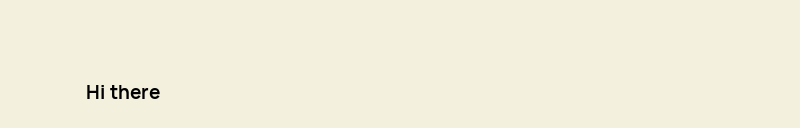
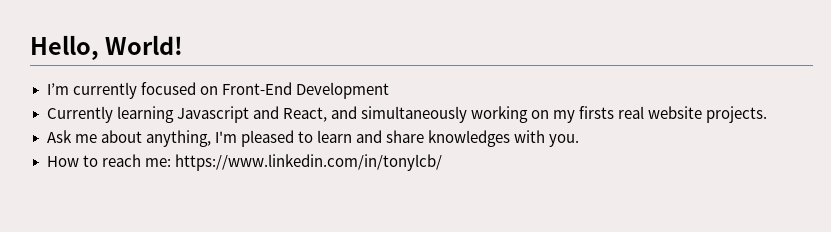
- Hi there
+ Hello, World!
+ I’m currently focused on Front-End Development
+ Currently learning Javascript and React, and simultaneously working on my firsts real website projects.
+ Ask me about anything, I'm pleased to learn and share knowledges with you.
+ How to reach me: https://www.linkedin.com/in/tonylcb/

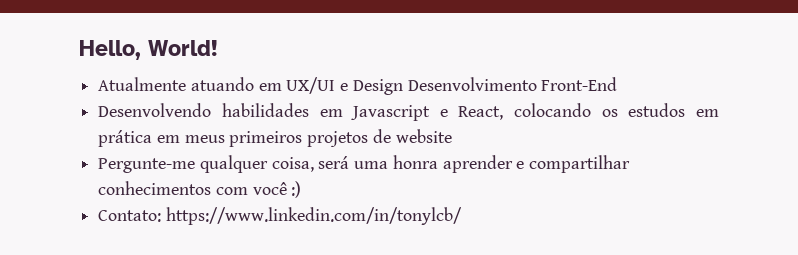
- I’m currently focused on Front-End Development
- Currently learning Javascript and React, and simultaneously working on my firsts real website projects.
- Ask me about anything, I'm pleased to learn and share knowledges with you.
- How to reach me: https://www.linkedin.com/in/tonylcb/
+ Atualmente atuando em UX/UI e Design Desenvolvimento Front-End
+ Desenvolvendo habilidades em Javascript e React, colocando os estudos em prática em meus primeiros projetos de website
+ Pergunte-me qualquer coisa, será uma honra aprender e compartilhar conhecimentos com você :)
+ Contato: https://www.linkedin.com/in/tonylcb/

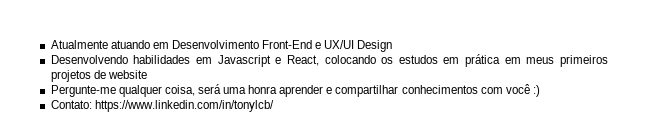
- Hello, World!
- Atualmente atuando em UX/UI e Design Desenvolvimento Front-End
+ Atualmente atuando em Desenvolvimento Front-End e UX/UI Design

